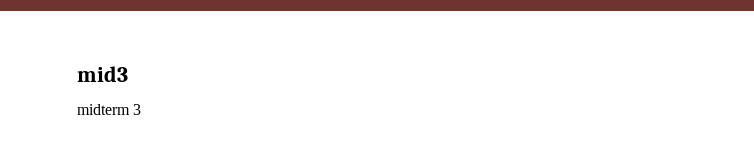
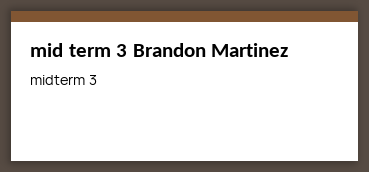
- mid3
+ mid term 3 Brandon Martinez

